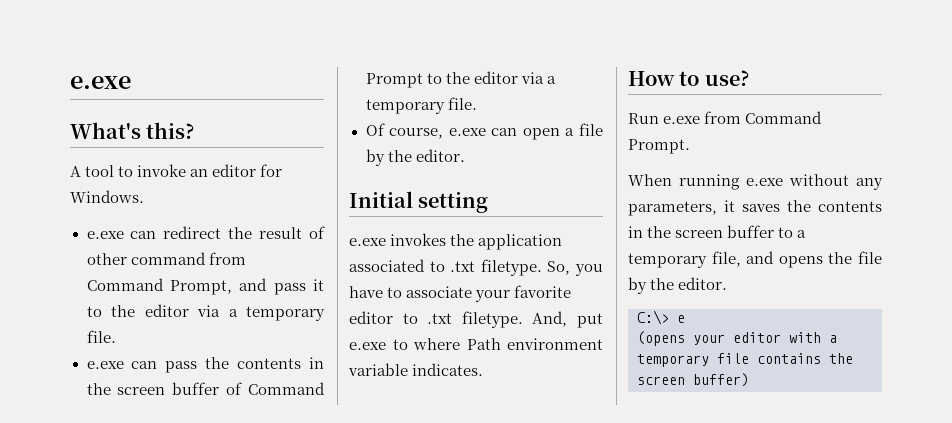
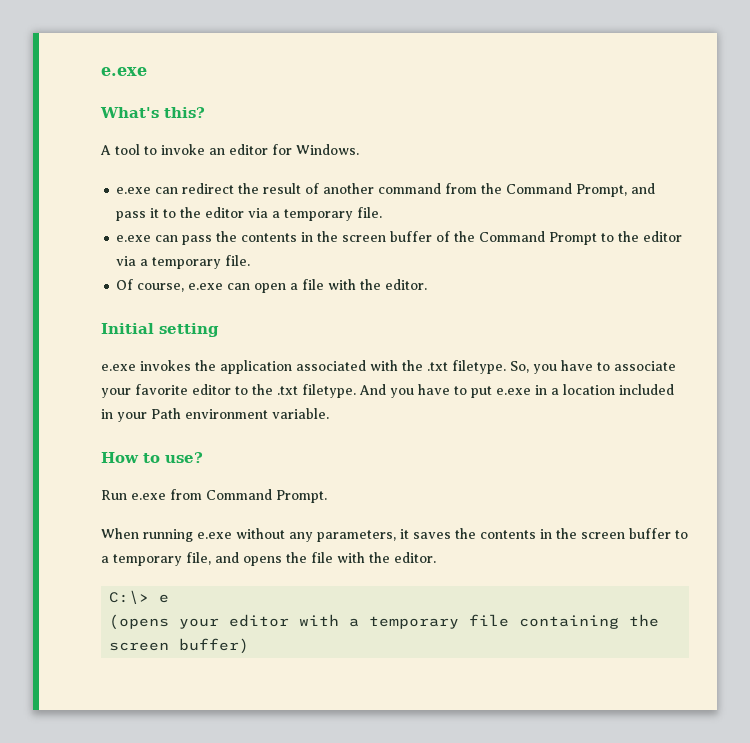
- e.exe can redirect the result of other command from Command Prompt, and pass it to the editor via a temporary file.
+ e.exe can redirect the result of another command from the Command Prompt, and pass it to the editor via a temporary file.
- e.exe can pass the contents in the screen buffer of Command Prompt to the editor via a temporary file.
+ e.exe can pass the contents in the screen buffer of the Command Prompt to the editor via a temporary file.
- Of course, e.exe can open a file by the editor.
+ Of course, e.exe can open a file with the editor.
- e.exe invokes the application associated to .txt filetype.
+ e.exe invokes the application associated with the .txt filetype.
- So, you have to associate your favorite editor to .txt filetype. And, put e.exe to where Path environment variable indicates.
+ So, you have to associate your favorite editor to the .txt filetype. And you have to put e.exe in a location included in your Path environment variable.
- When running e.exe without any parameters, it saves the contents in the screen buffer to a temporary file, and opens the file by the editor.
+ When running e.exe without any parameters, it saves the contents in the screen buffer to a temporary file, and opens the file with the editor.
- (opens your editor with a temporary file contains the screen buffer)
+ (opens your editor with a temporary file containing the screen buffer)

